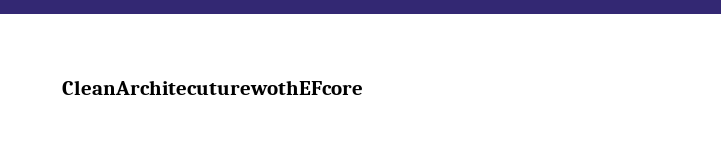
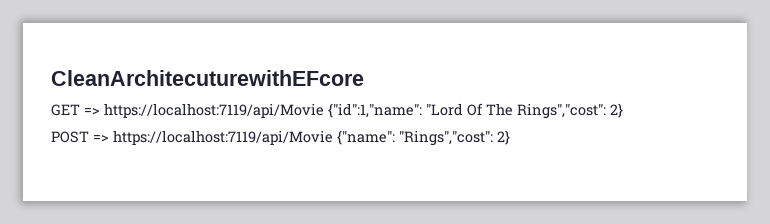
- CleanArchitecuturewothEFcore
+ CleanArchitecuturewithEFcore
+ GET => https://localhost:7119/api/Movie {"id":1,"name": "Lord Of The Rings","cost": 2}
+ POST => https://localhost:7119/api/Movie {"name": "Rings","cost": 2}

